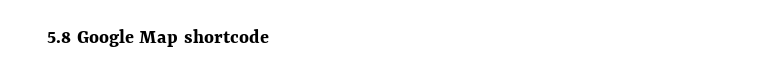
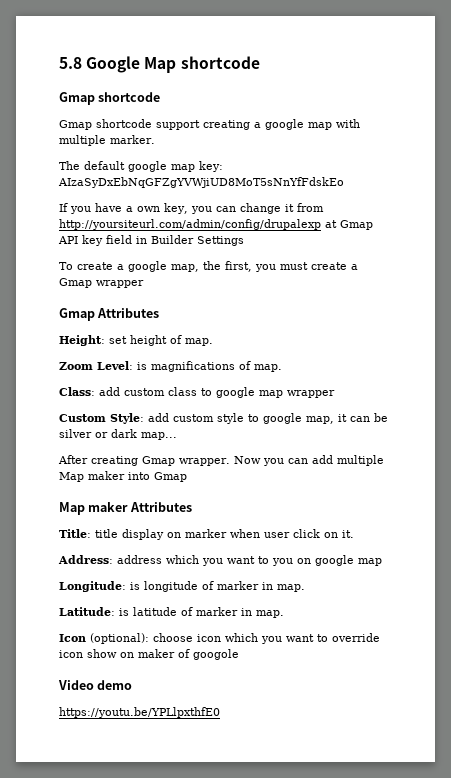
  5.8 Google Map shortcode
+ Gmap shortcode
+ Gmap shortcode support creating a google map with multiple marker.
+ The default google map key: AIzaSyDxEbNqGFZgYVWjiUD8MoT5sNnYfFdskEo
+ If you have a own key, you can change it from http://yoursiteurl.com/admin/config/drupalexp at Gmap API key field in Builder Settings
+ To create a google map, the first, you must create a Gmap wrapper
+ Gmap Attributes
+ Height: set height of map.
+ Zoom Level: is magnifications of map.
+ Class: add custom class to google map wrapper
+ Custom Style: add custom style to google map, it can be silver or dark map...
+ After creating Gmap wrapper. Now you can add multiple Map maker into Gmap
+ Map maker Attributes
+ Title: title display on marker when user click on it.
+ Address: address which you want to you on google map
+ Longitude: is longitude of marker in map.
+ Latitude: is latitude of marker in map.
+ Icon (optional): choose icon which you want to override icon show on maker of googole
+ Video demo
+ https://youtu.be/YPLlpxthfE0

